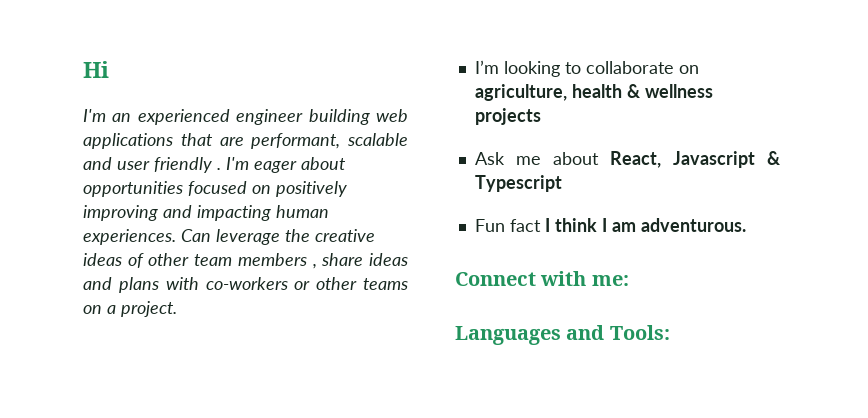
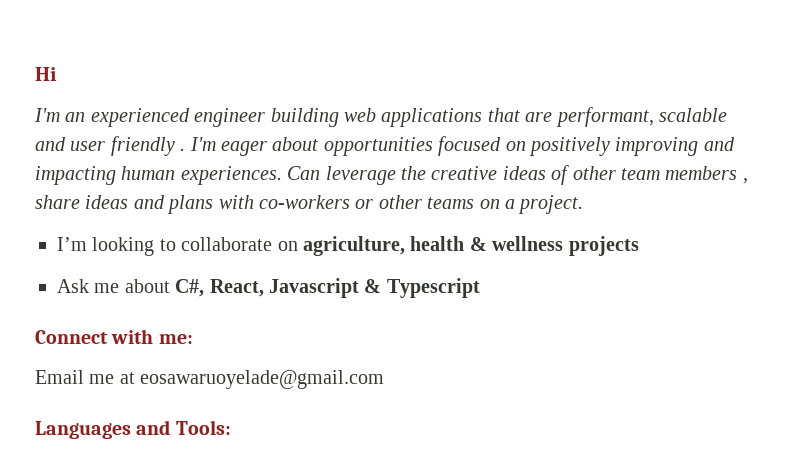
- Ask me about React, Javascript & Typescript
+ Ask me about C#, React, Javascript & Typescript
- Fun fact I think I am adventurous.
+ Email me at eosawaruoyelade@gmail.com

